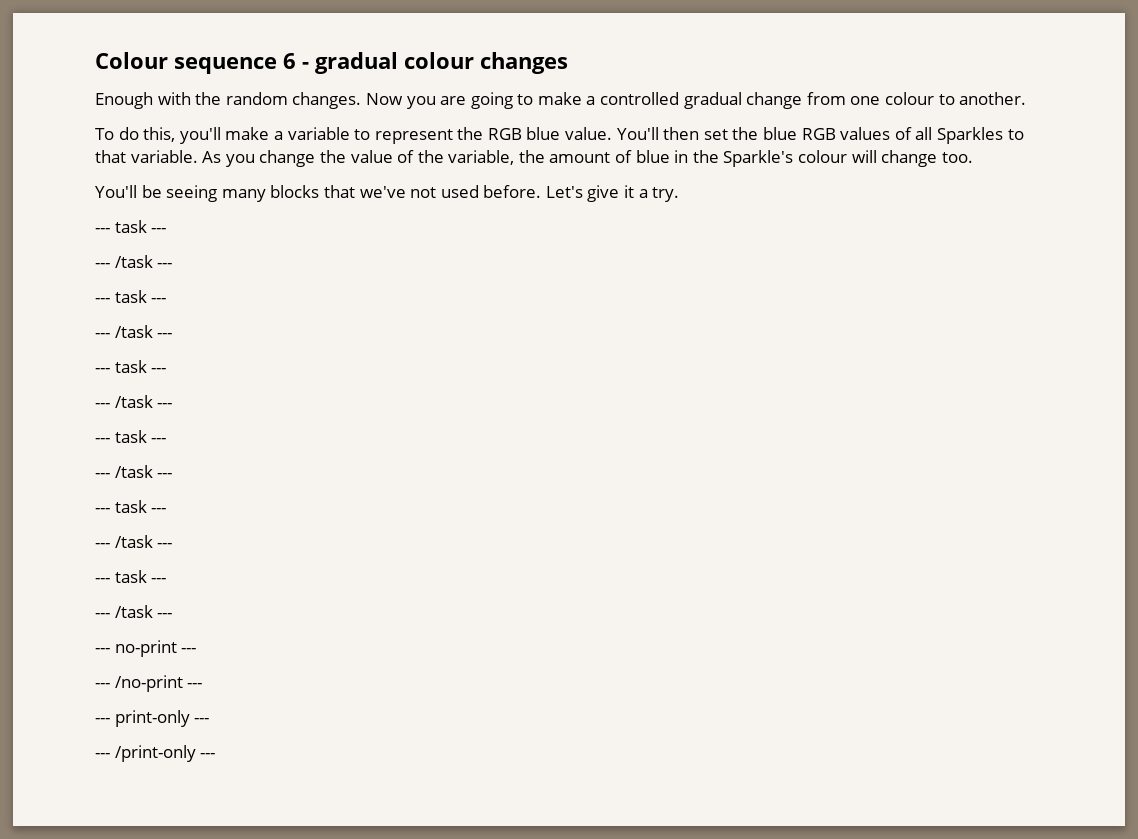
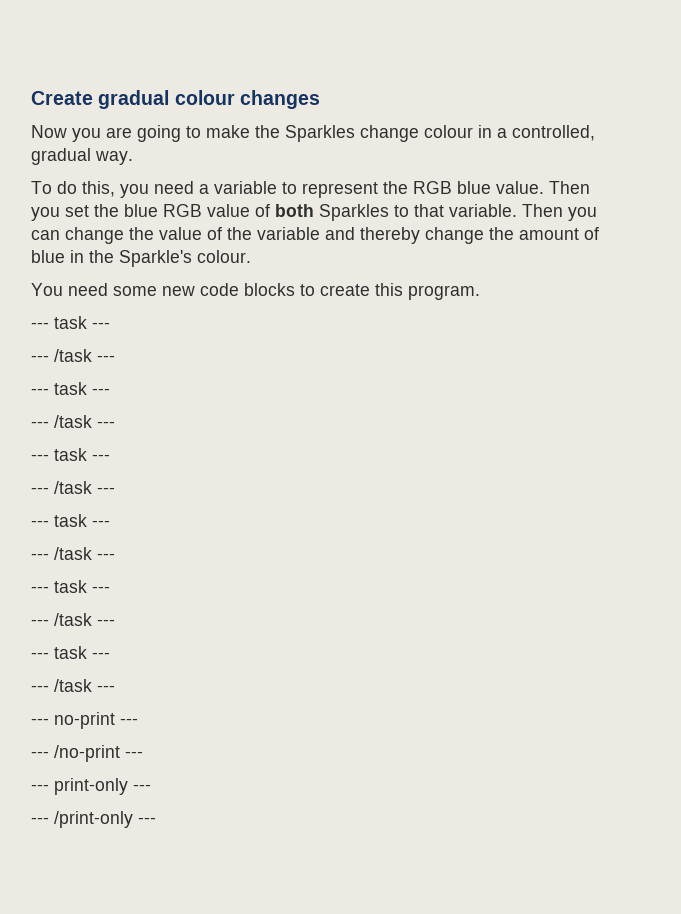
- Colour sequence 6 - gradual colour changes
+ Create gradual colour changes
- Enough with the random changes. Now you are going to make a controlled gradual change from one colour to another.
+ Now you are going to make the Sparkles change colour in a controlled, gradual way.
- To do this, you'll make a variable to represent the RGB blue value.
+ To do this, you need a variable to represent the RGB blue value.
- You'll then set the blue RGB values of all Sparkles to that variable.
+ Then you set the blue RGB value of both Sparkles to that variable.
- As you change the value of the variable, the amount of blue in the Sparkle's colour will change too.
- You'll be seeing many blocks that we've not used before. Let's give it a try.
+ Then you can change the value of the variable and thereby change the amount of blue in the Sparkle's colour.
+ You need some new code blocks to create this program.

